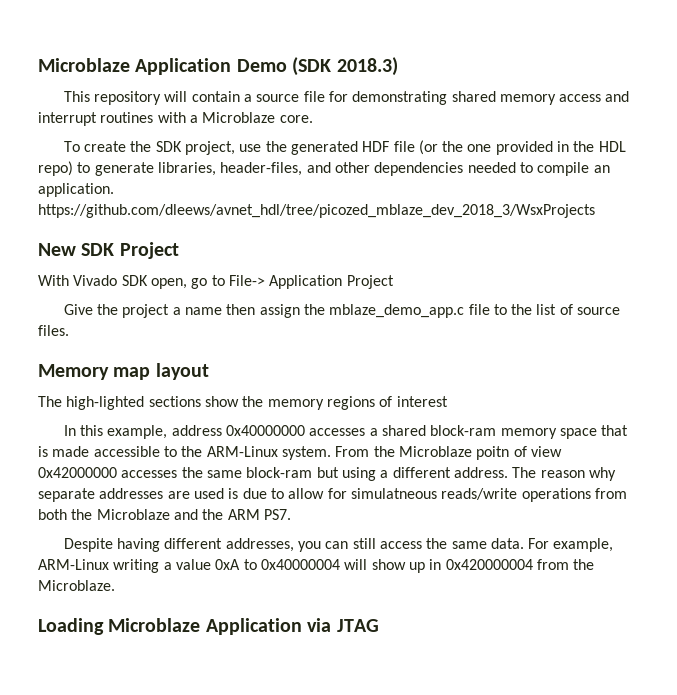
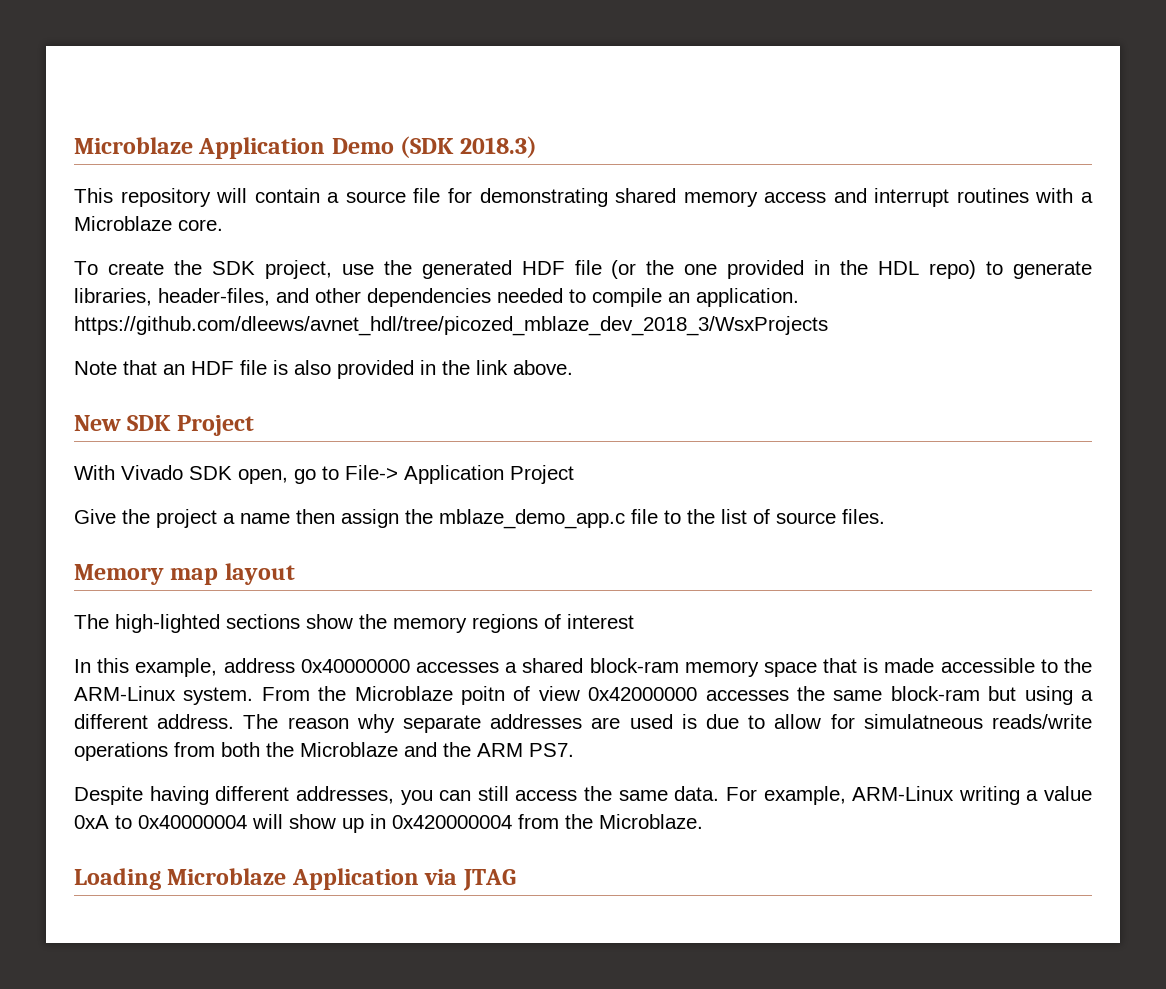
+ Note that an HDF file is also provided in the link above.

